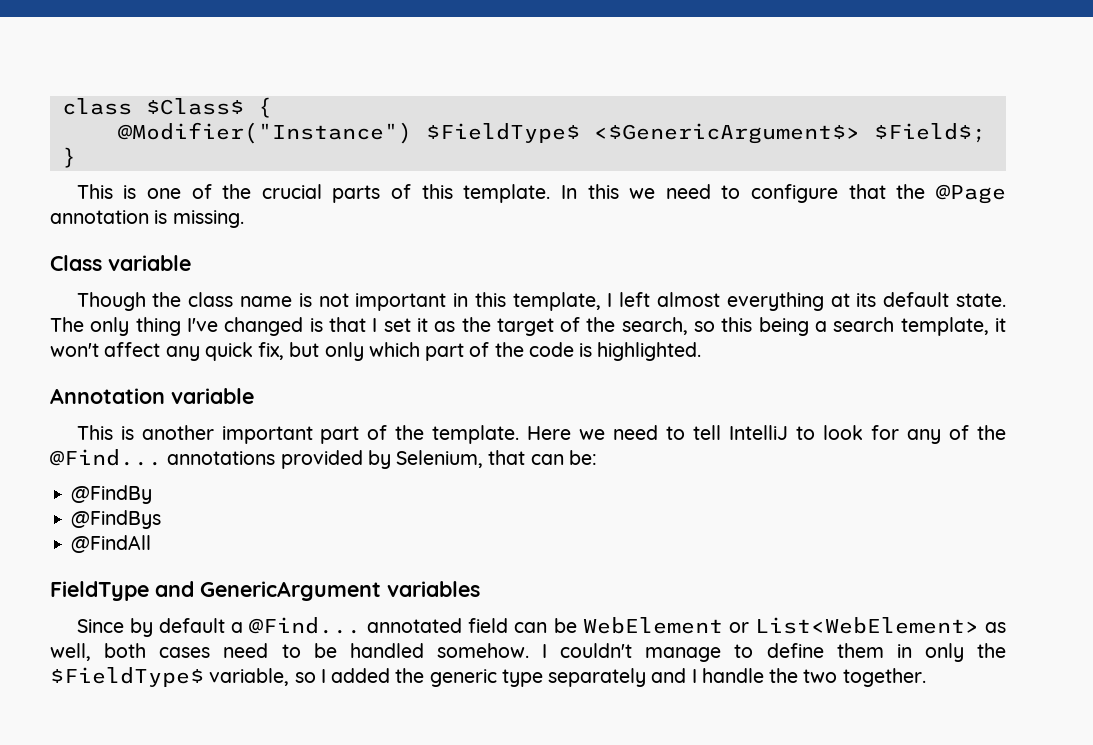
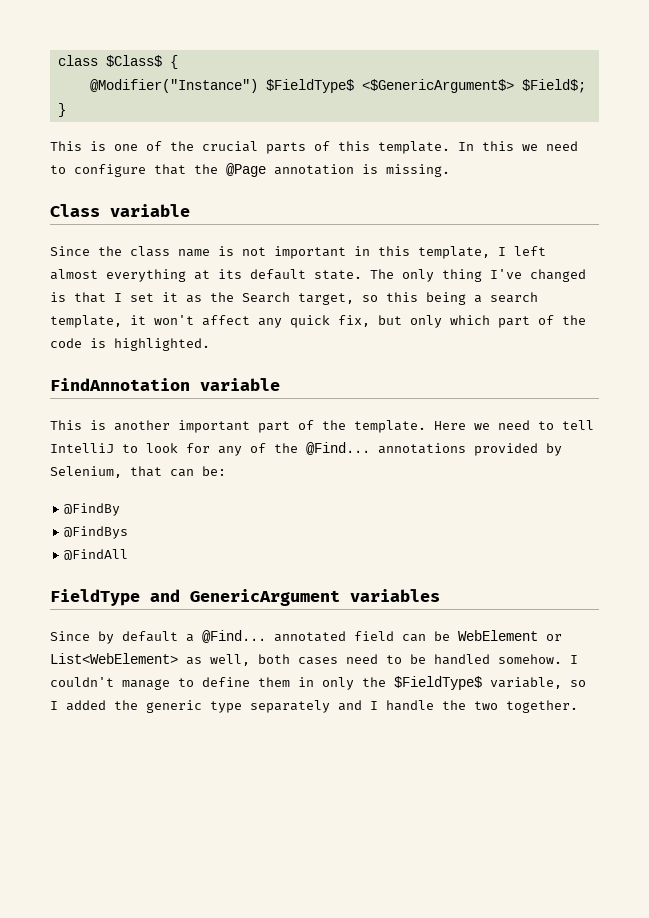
- Though the class name is not important in this template, I left almost everything at its default state.
+ Since the class name is not important in this template, I left almost everything at its default state.
- The only thing I've changed is that I set it as the target of the search, so this being a search template, it won't affect any quick fix, but only which part of the code is highlighted.
+ The only thing I've changed is that I set it as the Search target, so this being a search template, it won't affect any quick fix, but only which part of the code is highlighted.
- Annotation variable
+ FindAnnotation variable

